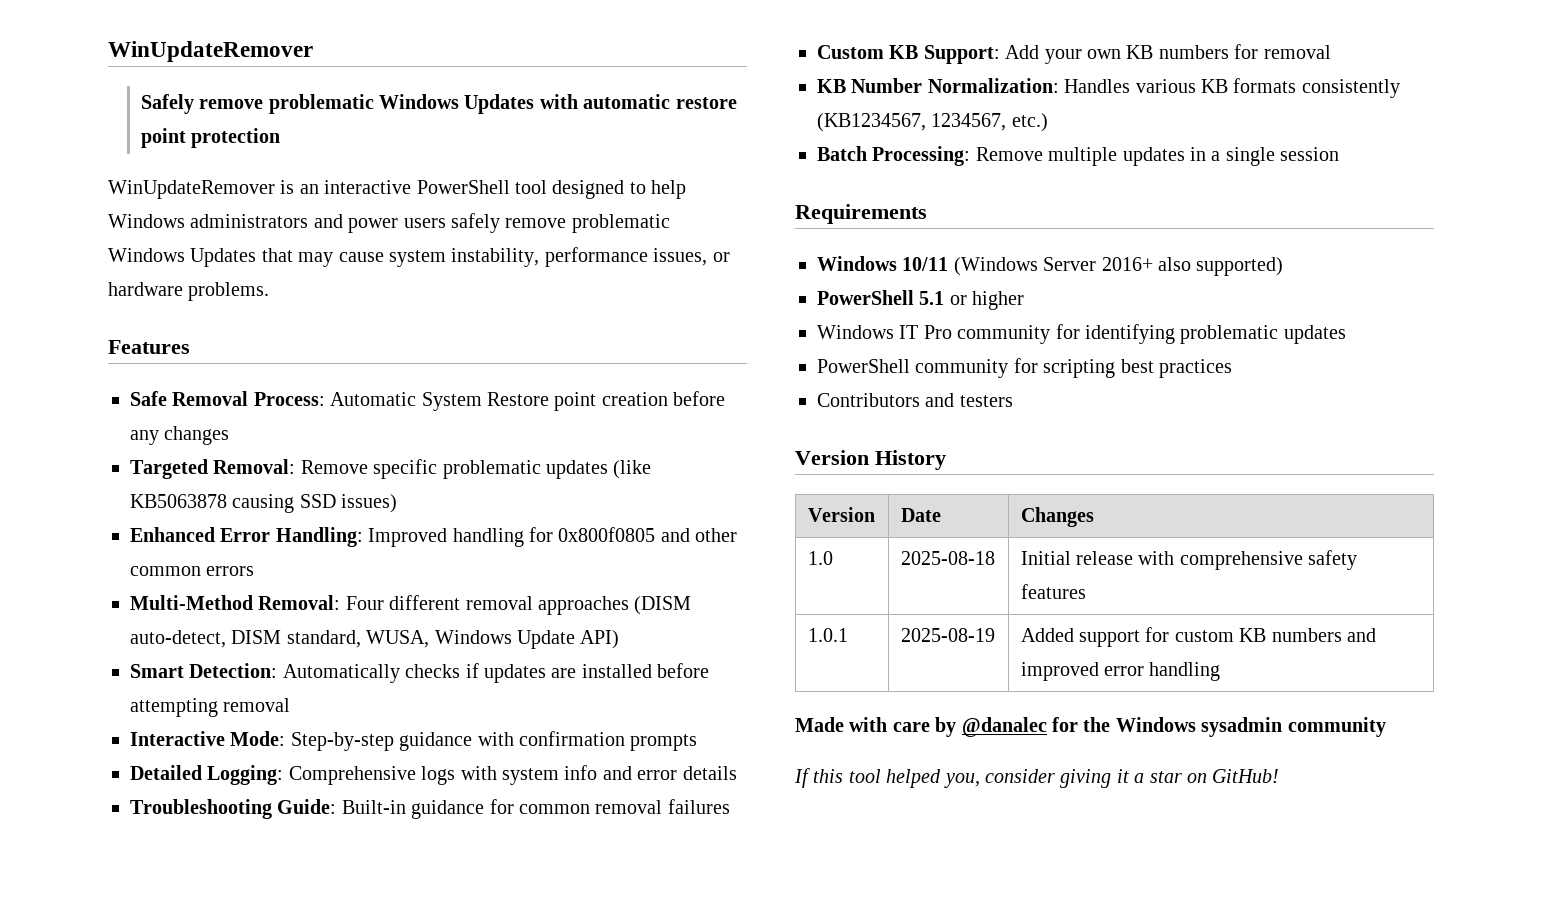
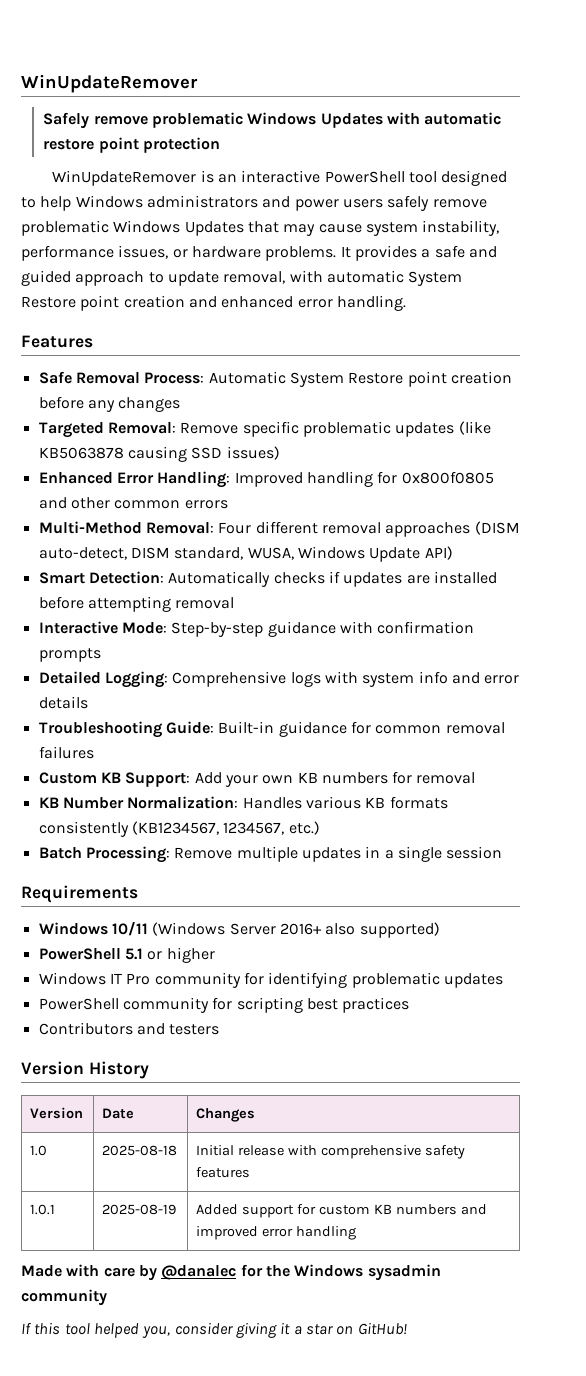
+ It provides a safe and guided approach to update removal, with automatic System Restore point creation and enhanced error handling.

